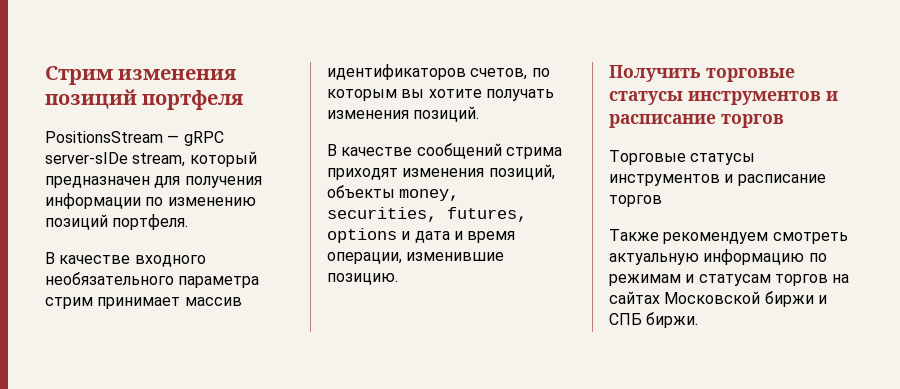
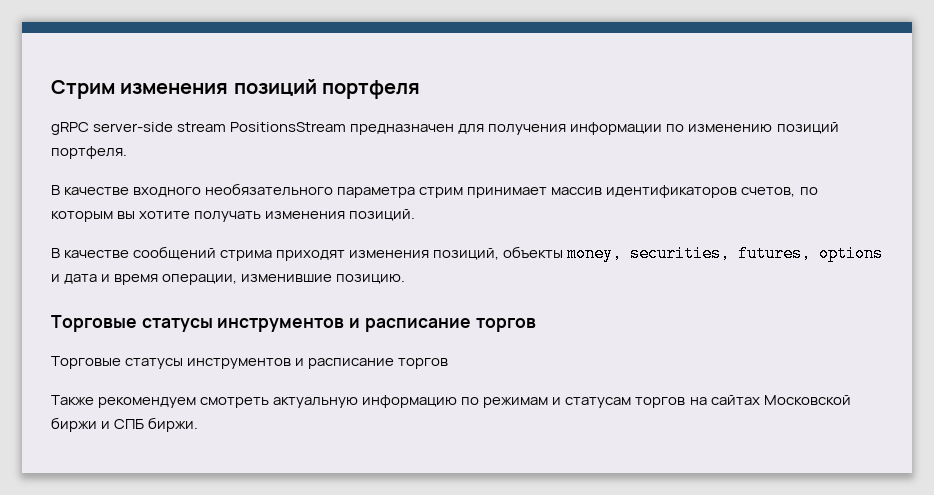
- PositionsStream — gRPC server-sIDe stream, который предназначен для получения информации по изменению позиций портфеля.
+ gRPC server-side stream PositionsStream предназначен для получения информации по изменению позиций портфеля.
  В качестве сообщений стрима приходят изменения позиций, объекты money, securities, futures, options и дата и время операции, изменившие позицию.
- Получить торговые статусы инструментов и расписание торгов
+ Торговые статусы инструментов и расписание торгов

